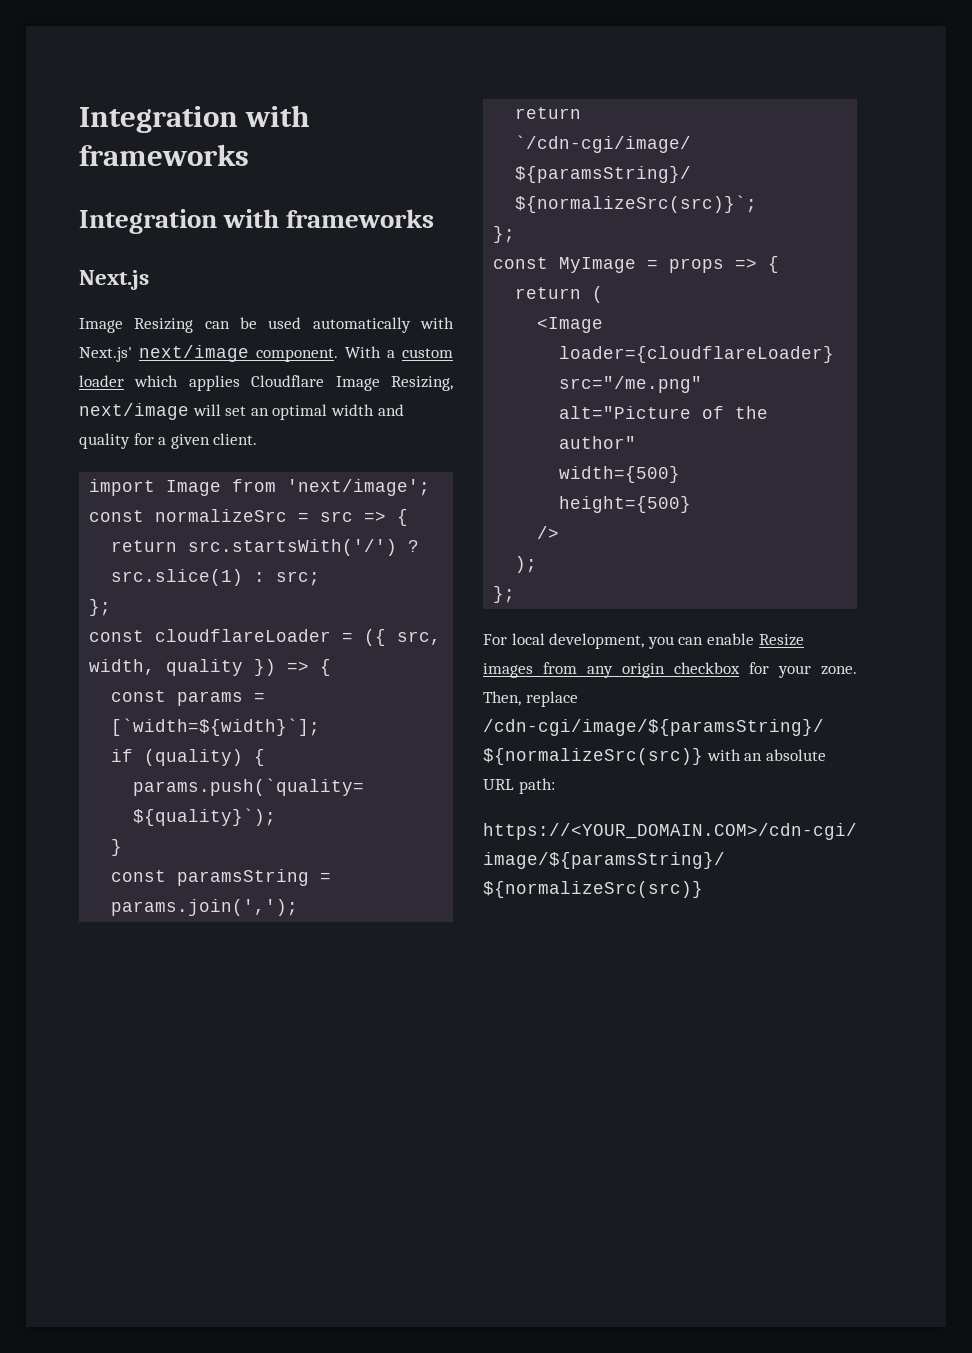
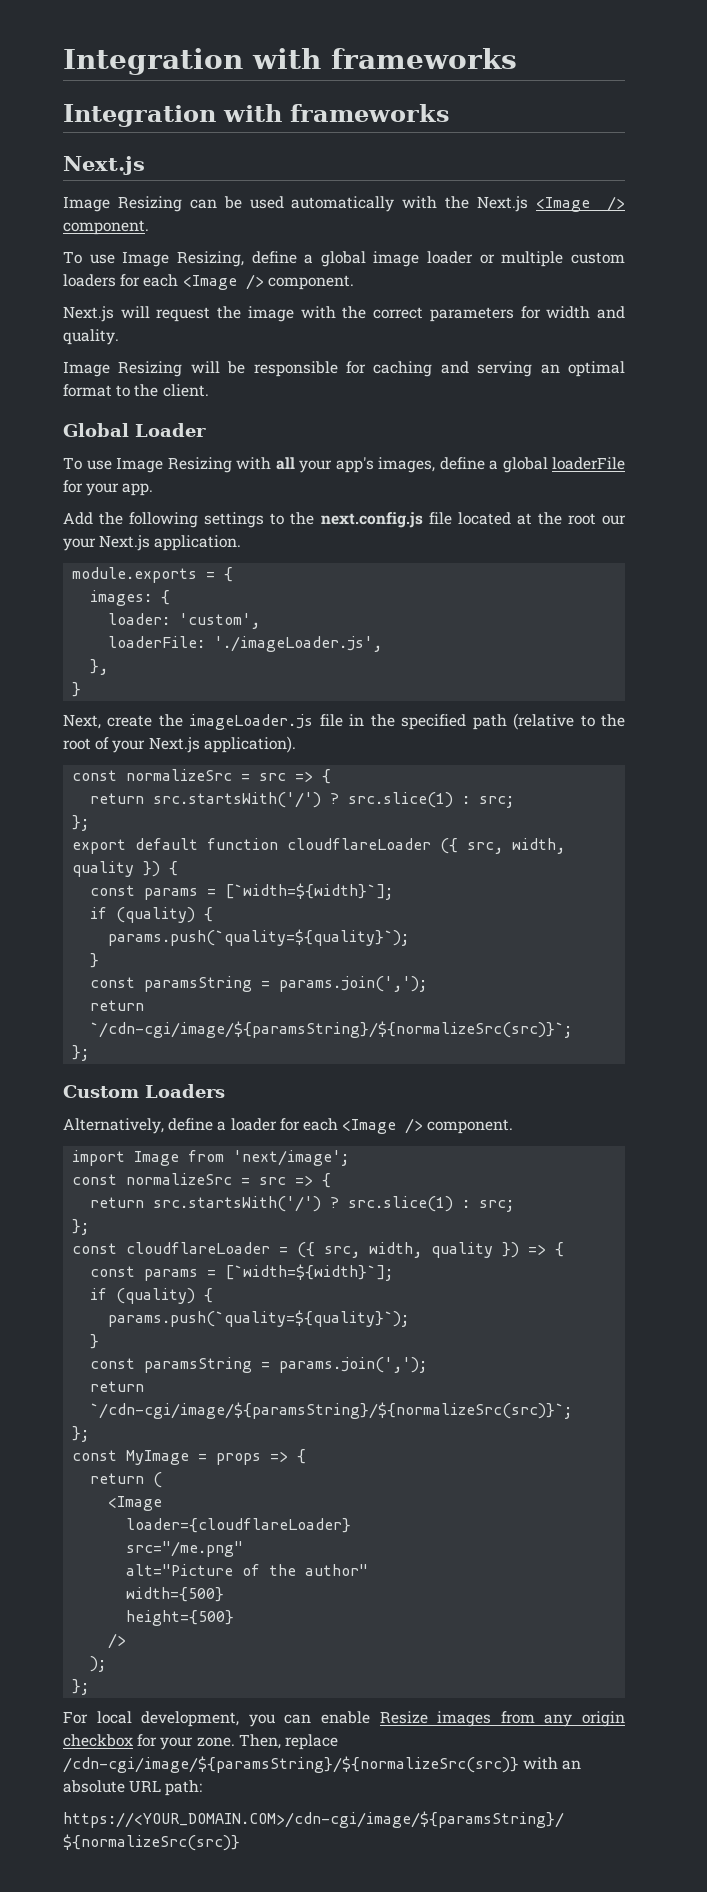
- Image Resizing can be used automatically with Next.js' next/image component. With a custom loader which applies Cloudflare Image Resizing, next/image will set an optimal width and quality for a given client.
+ Image Resizing can be used automatically with the Next.js <Image /> component.
+ To use Image Resizing, define a global image loader or multiple custom loaders for each <Image /> component.
+ Next.js will request the image with the correct parameters for width and quality.
+ Image Resizing will be responsible for caching and serving an optimal format to the client.
+ Global Loader
+ To use Image Resizing with all your app's images, define a global loaderFile for your app.
+ Add the following settings to the next.config.js file located at the root our your Next.js application.
+ module.exports = {
+ images: {
+ loader: 'custom',
+ loaderFile: './imageLoader.js',
+ },
+ }
+ Next, create the imageLoader.js file in the specified path (relative to the root of your Next.js application).
+ const normalizeSrc = src => {
+ return src.startsWith('/') ? src.slice(1) : src;
+ };
+ export default function cloudflareLoader ({ src, width, quality }) {
+ const params = [`width=${width}`];
+ if (quality) {
+ params.push(`quality=${quality}`);
+ }
+ const paramsString = params.join(',');
+ return `/cdn-cgi/image/${paramsString}/${normalizeSrc(src)}`;
+ };
+ Custom Loaders
+ Alternatively, define a loader for each <Image /> component.

